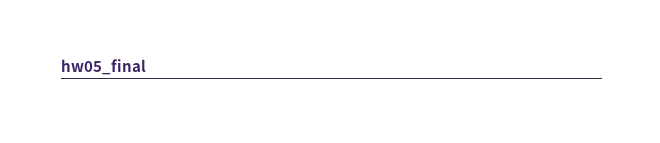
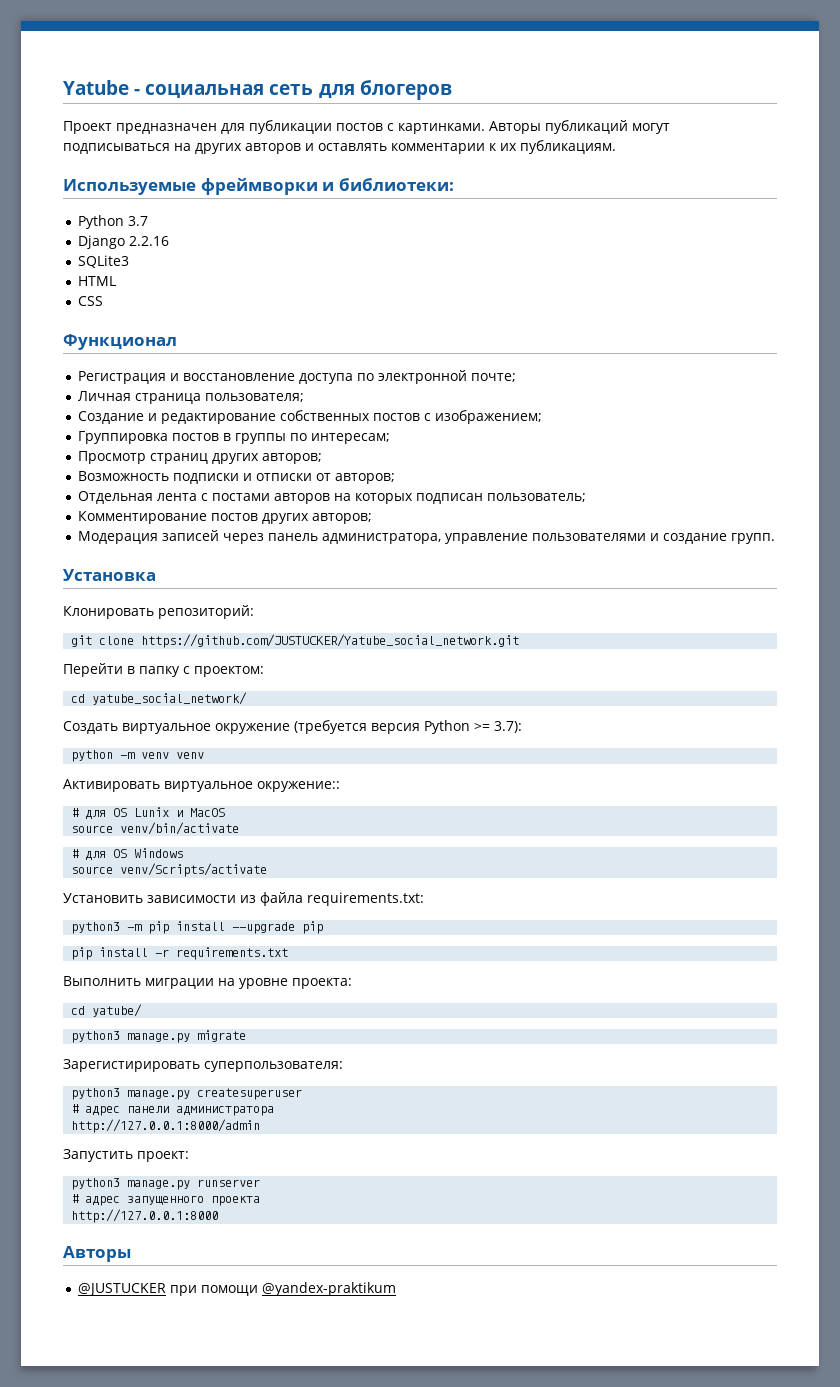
- hw05_final
+ Yatube - социальная сеть для блогеров
+ Проект предназначен для публикации постов с картинками. Авторы публикаций могут подписываться на других авторов и оставлять комментарии к их публикациям.
+ Используемые фреймворки и библиотеки:
+ Python 3.7
+ Django 2.2.16
+ SQLite3
+ HTML
+ CSS
+ Функционал
+ Регистрация и восстановление доступа по электронной почте;
+ Личная страница пользователя;
+ Создание и редактирование собственных постов с изображением;
+ Группировка постов в группы по интересам;
+ Просмотр страниц других авторов;
+ Возможность подписки и отписки от авторов;
+ Отдельная лента с постами авторов на которых подписан пользователь;
+ Комментирование постов других авторов;
+ Модерация записей через панель администратора, управление пользователями и создание групп.
+ Установка
+ Клонировать репозиторий:
+ git clone https://github.com/JUSTUCKER/Yatube_social_network.git
+ Перейти в папку с проектом:
+ cd yatube_social_network/
+ Создать виртуальное окружение (требуется версия Python >= 3.7):
+ python -m venv venv
+ Активировать виртуальное окружение::
+ # для OS Lunix и MacOS
+ source venv/bin/activate
+ # для OS Windows
+ source venv/Scripts/activate
+ Установить зависимости из файла requirements.txt:
+ python3 -m pip install --upgrade pip
+ pip install -r requirements.txt
+ Выполнить миграции на уровне проекта:
+ cd yatube/
+ python3 manage.py migrate
+ Зарегистирировать суперпользователя:
+ python3 manage.py createsuperuser
+ # адрес панели администратора
+ http://127.0.0.1:8000/admin
+ Запустить проект:
+ python3 manage.py runserver
+ # адрес запущенного проекта
+ http://127.0.0.1:8000
+ Авторы
+ @JUSTUCKER при помощи @yandex-praktikum

